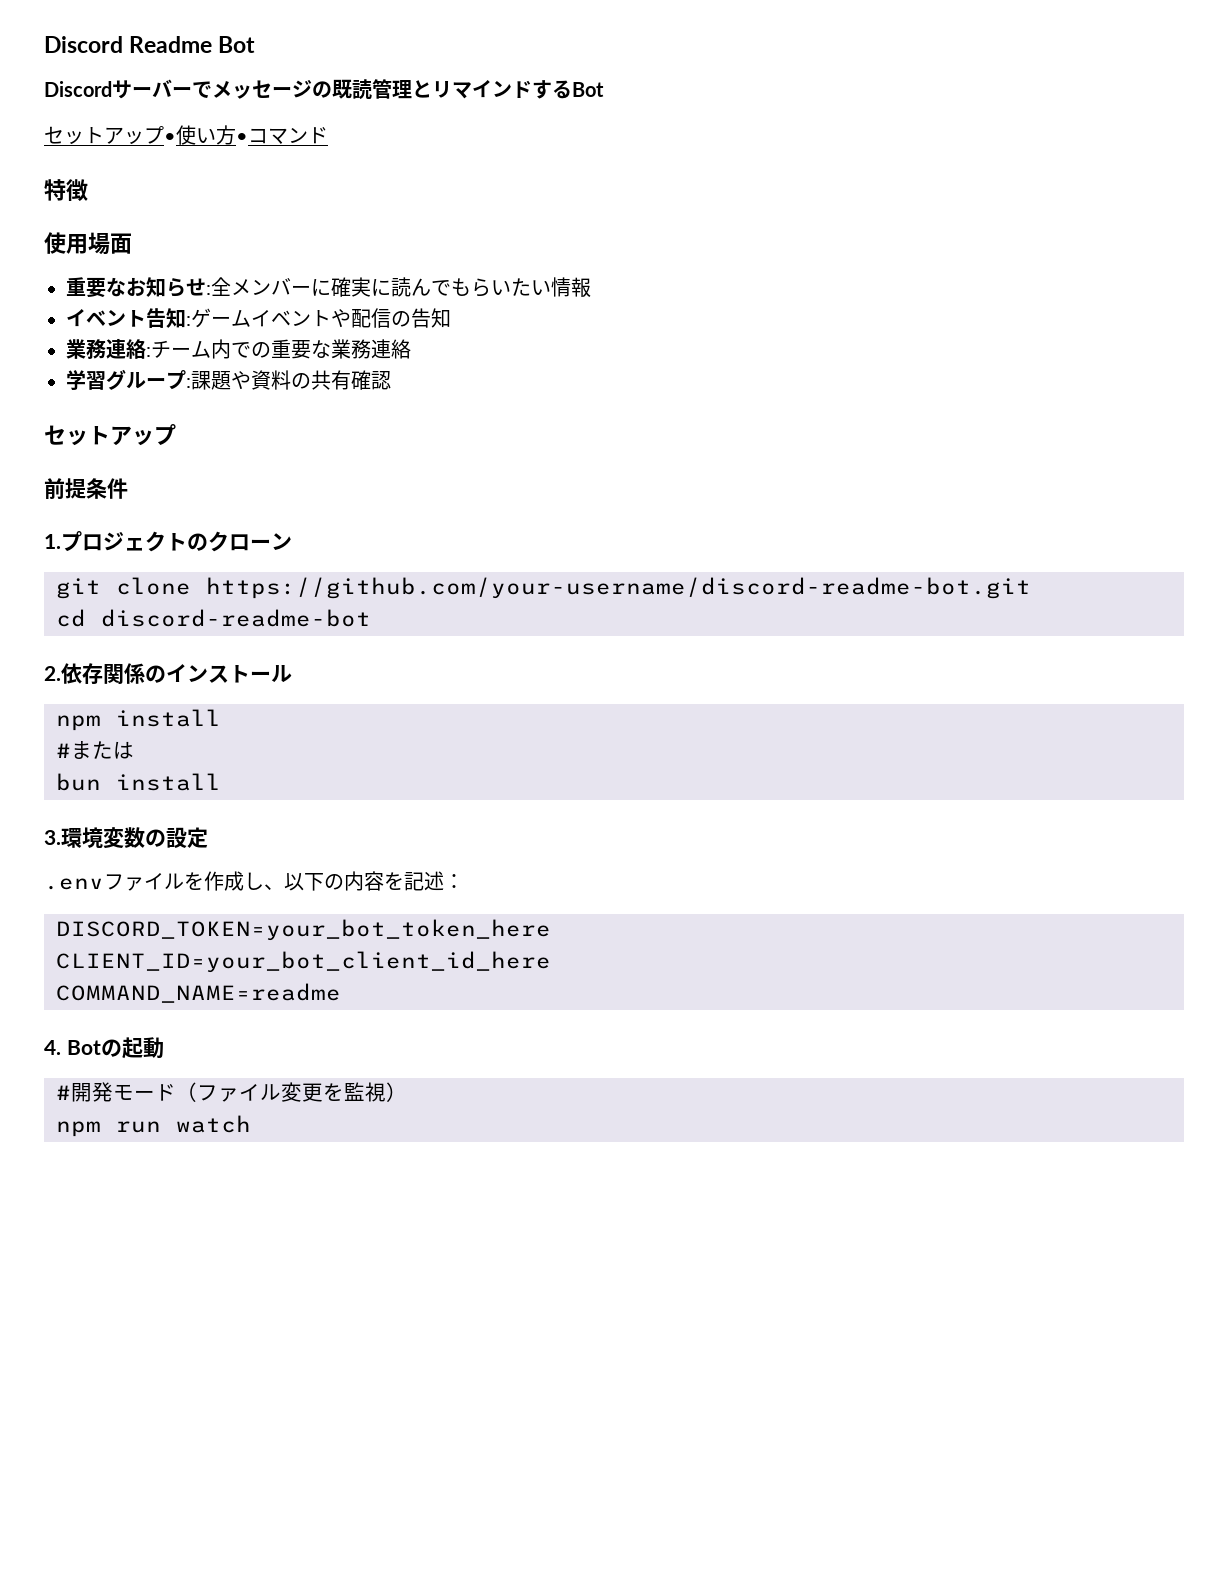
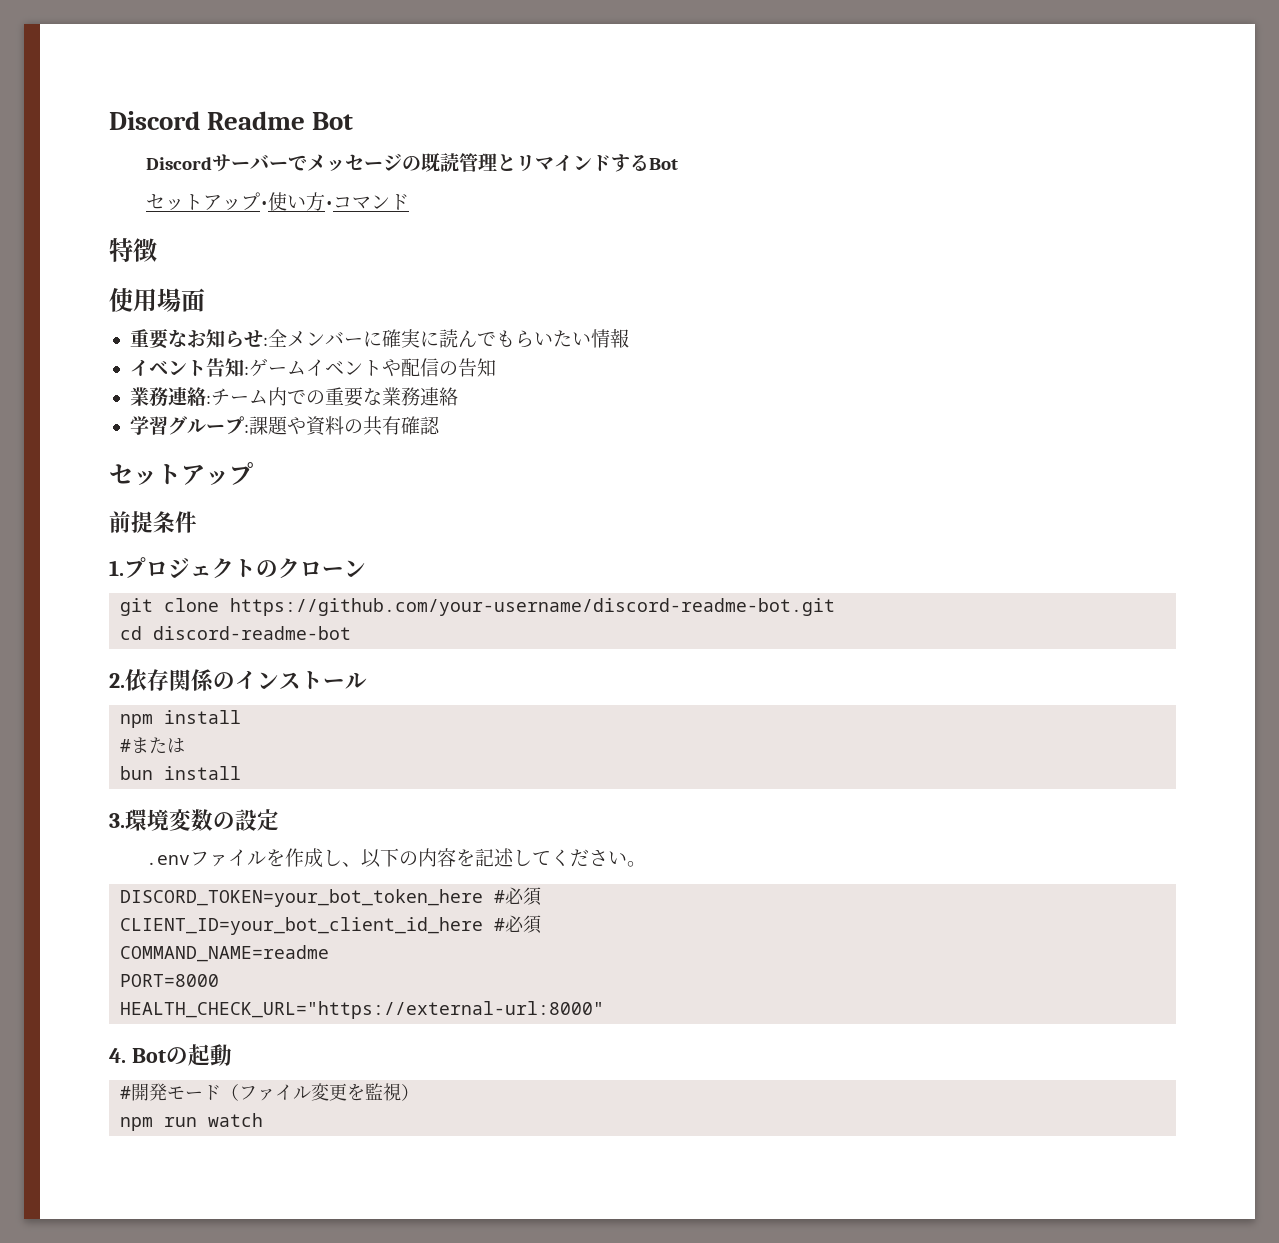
- .envファイルを作成し、以下の内容を記述：
+ .envファイルを作成し、以下の内容を記述してください。
- DISCORD_TOKEN=your_bot_token_here
+ DISCORD_TOKEN=your_bot_token_here #必須
- CLIENT_ID=your_bot_client_id_here
+ CLIENT_ID=your_bot_client_id_here #必須
+ PORT=8000
+ HEALTH_CHECK_URL="https://external-url:8000"

